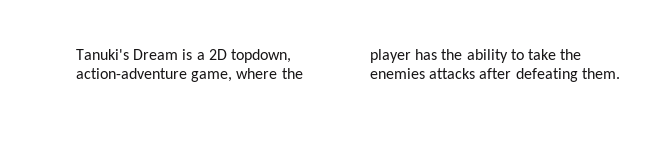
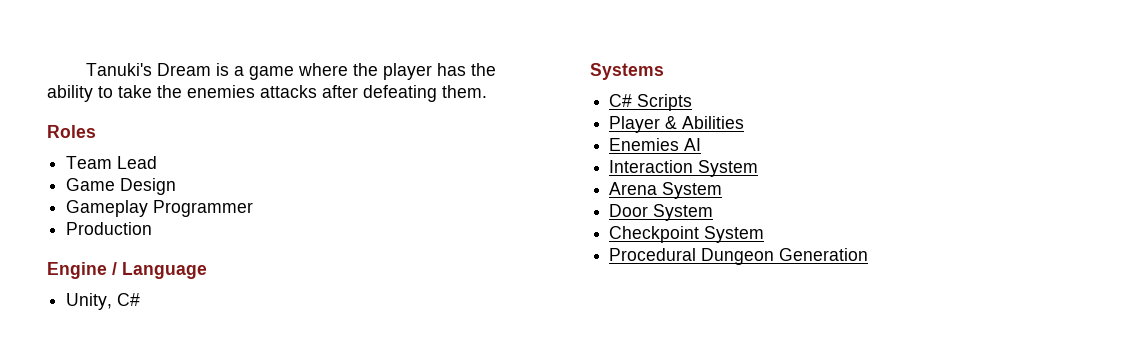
- Tanuki's Dream is a 2D topdown, action-adventure game, where the player has the ability to take the enemies attacks after defeating them.
+ Tanuki's Dream is a game where the player has the ability to take the enemies attacks after defeating them.
+ Roles
+ Team Lead
+ Game Design
+ Gameplay Programmer
+ Production
+ Engine / Language
+ Unity, C#
+ Systems
+ C# Scripts
+ Player & Abilities
+ Enemies AI
+ Interaction System
+ Arena System
+ Door System
+ Checkpoint System
+ Procedural Dungeon Generation

